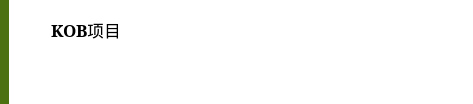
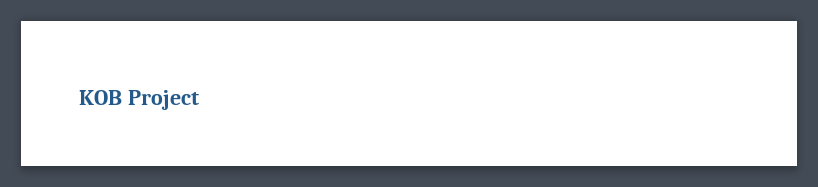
- KOB项目
+ KOB Project

